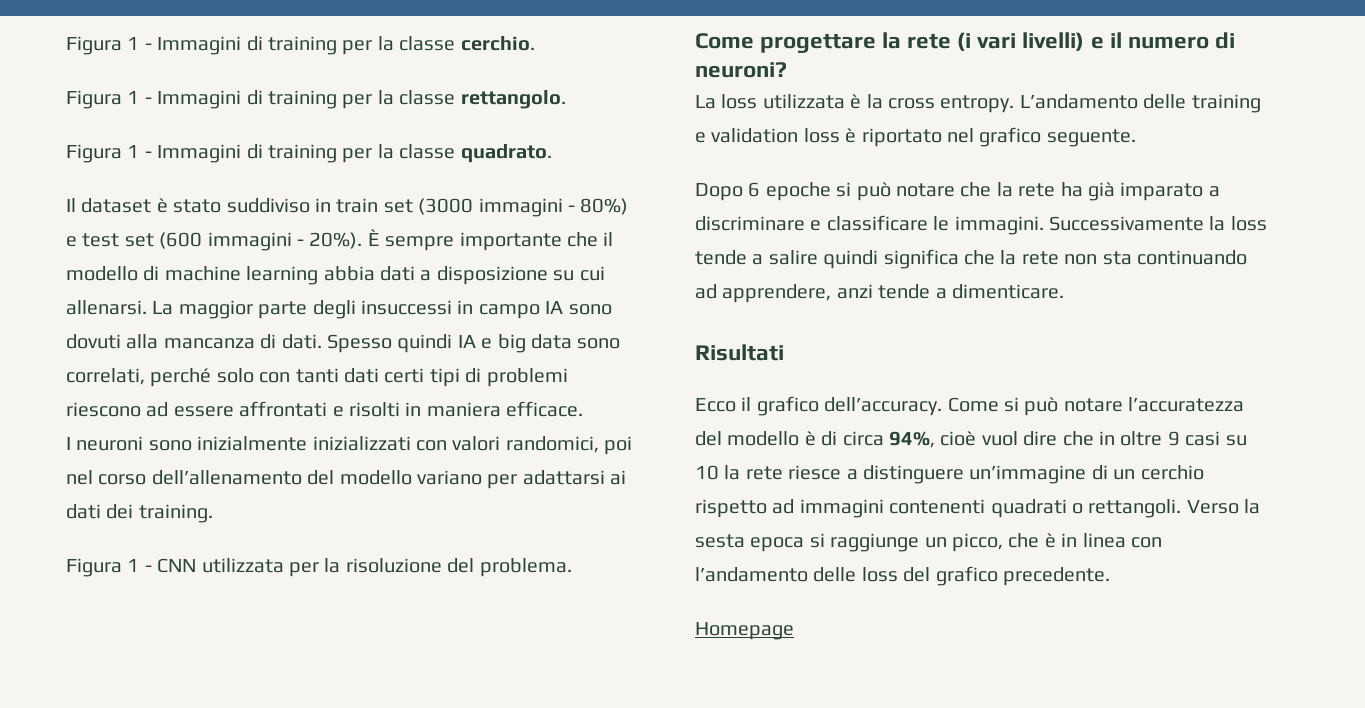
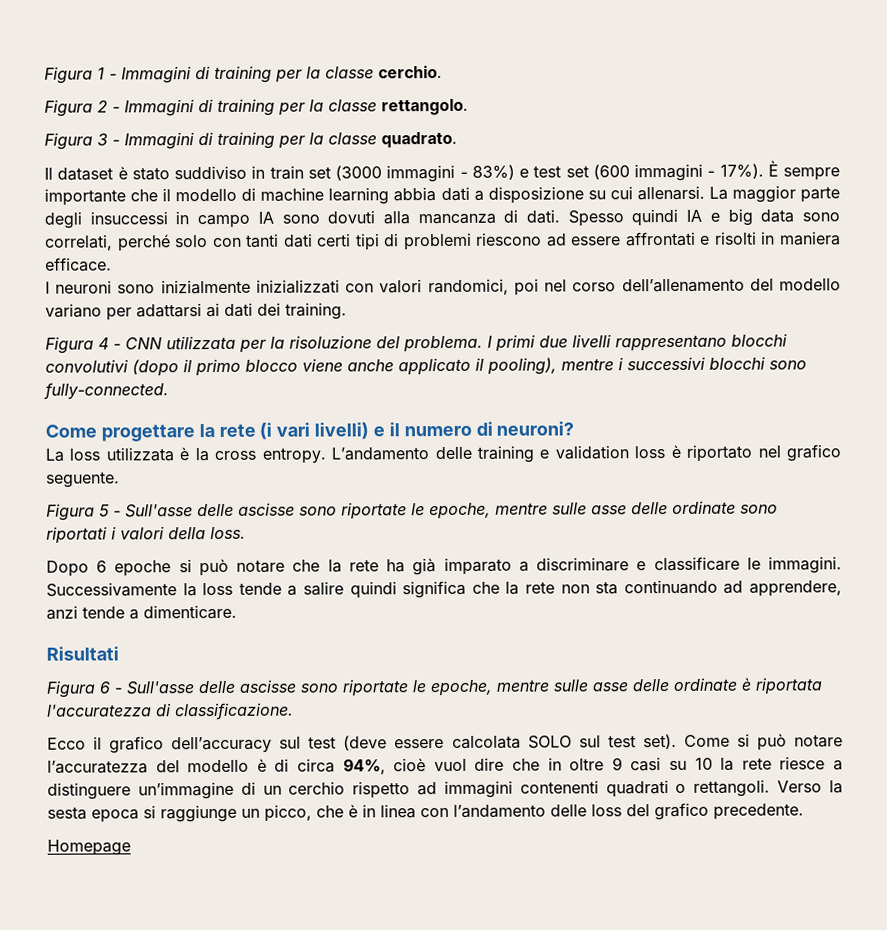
- Figura 1 - Immagini di training per la classe rettangolo.
+ Figura 2 - Immagini di training per la classe rettangolo.
- Figura 1 - Immagini di training per la classe quadrato.
+ Figura 3 - Immagini di training per la classe quadrato.
- Il dataset è stato suddiviso in train set (3000 immagini - 80%) e test set (600 immagini - 20%).
+ Il dataset è stato suddiviso in train set (3000 immagini - 83%) e test set (600 immagini - 17%).
- Figura 1 - CNN utilizzata per la risoluzione del problema.
+ Figura 4 - CNN utilizzata per la risoluzione del problema. I primi due livelli rappresentano blocchi convolutivi (dopo il primo blocco viene anche applicato il pooling), mentre i successivi blocchi sono fully-connected.
+ Figura 5 - Sull'asse delle ascisse sono riportate le epoche, mentre sulle asse delle ordinate sono riportati i valori della loss.
- Ecco il grafico dell’accuracy.
+ Figura 6 - Sull'asse delle ascisse sono riportate le epoche, mentre sulle asse delle ordinate è riportata l'accuratezza di classificazione.
+ Ecco il grafico dell’accuracy sul test (deve essere calcolata SOLO sul test set).

